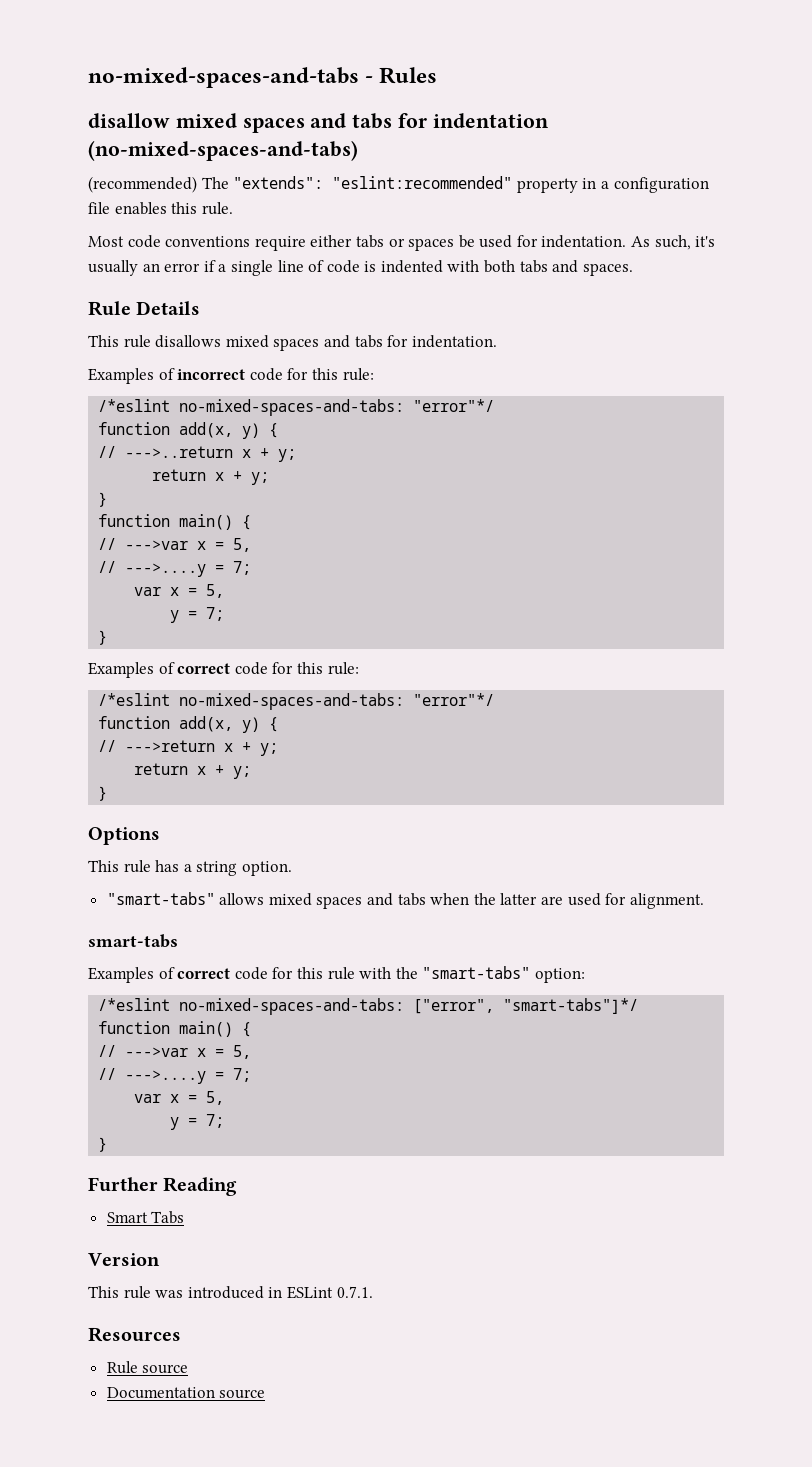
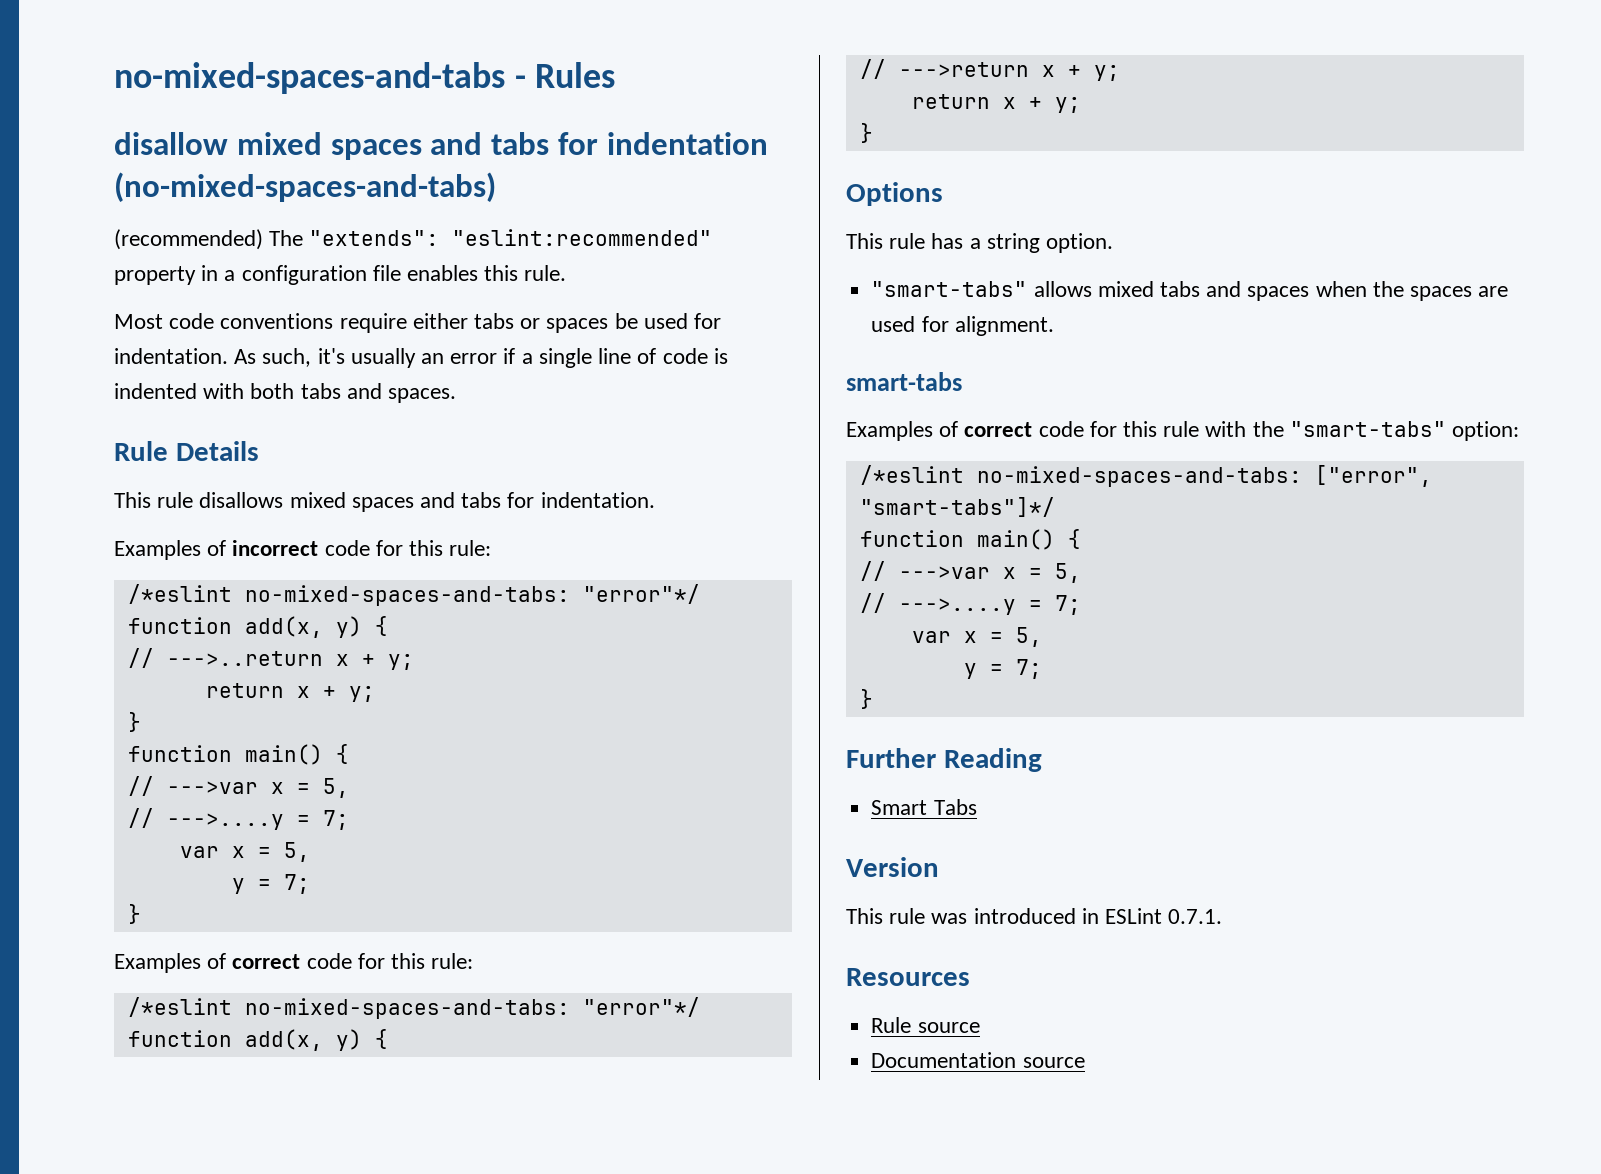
- "smart-tabs" allows mixed spaces and tabs when the latter are used for alignment.
+ "smart-tabs" allows mixed tabs and spaces when the spaces are used for alignment.

